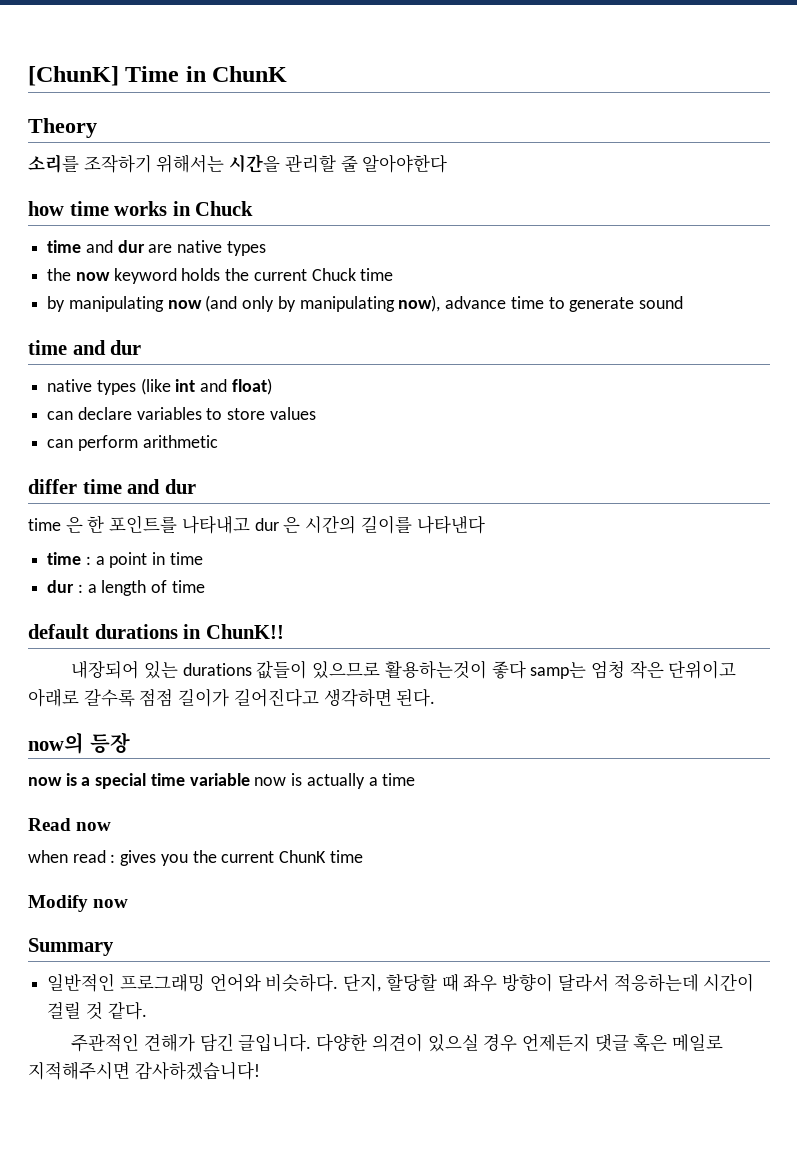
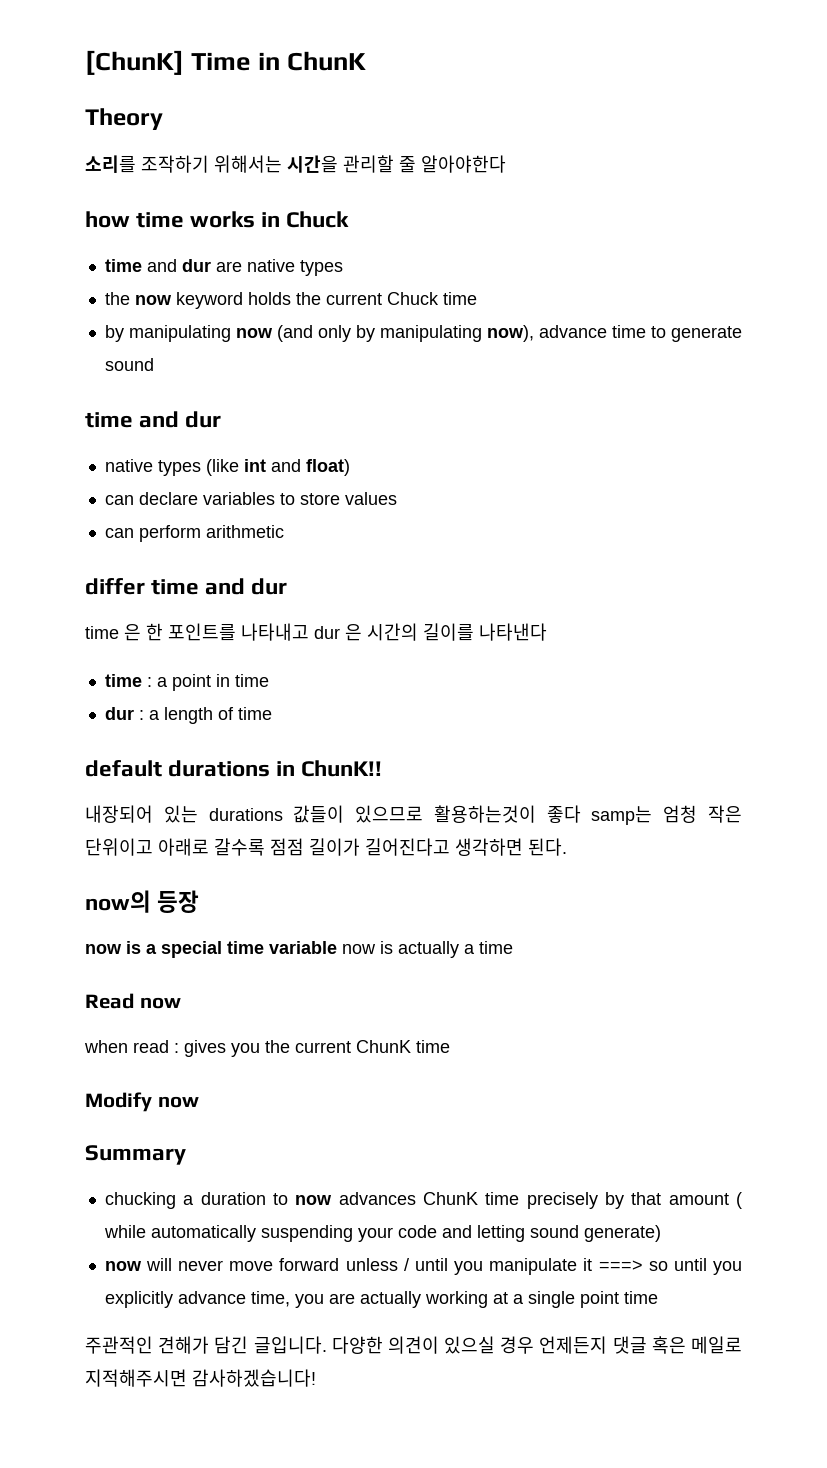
- 일반적인 프로그래밍 언어와 비슷하다. 단지, 할당할 때 좌우 방향이 달라서 적응하는데 시간이 걸릴 것 같다.
+ chucking a duration to now advances ChunK time precisely by that amount ( while automatically suspending your code and letting sound generate)
+ now will never move forward unless / until you manipulate it ===> so until you explicitly advance time, you are actually working at a single point time

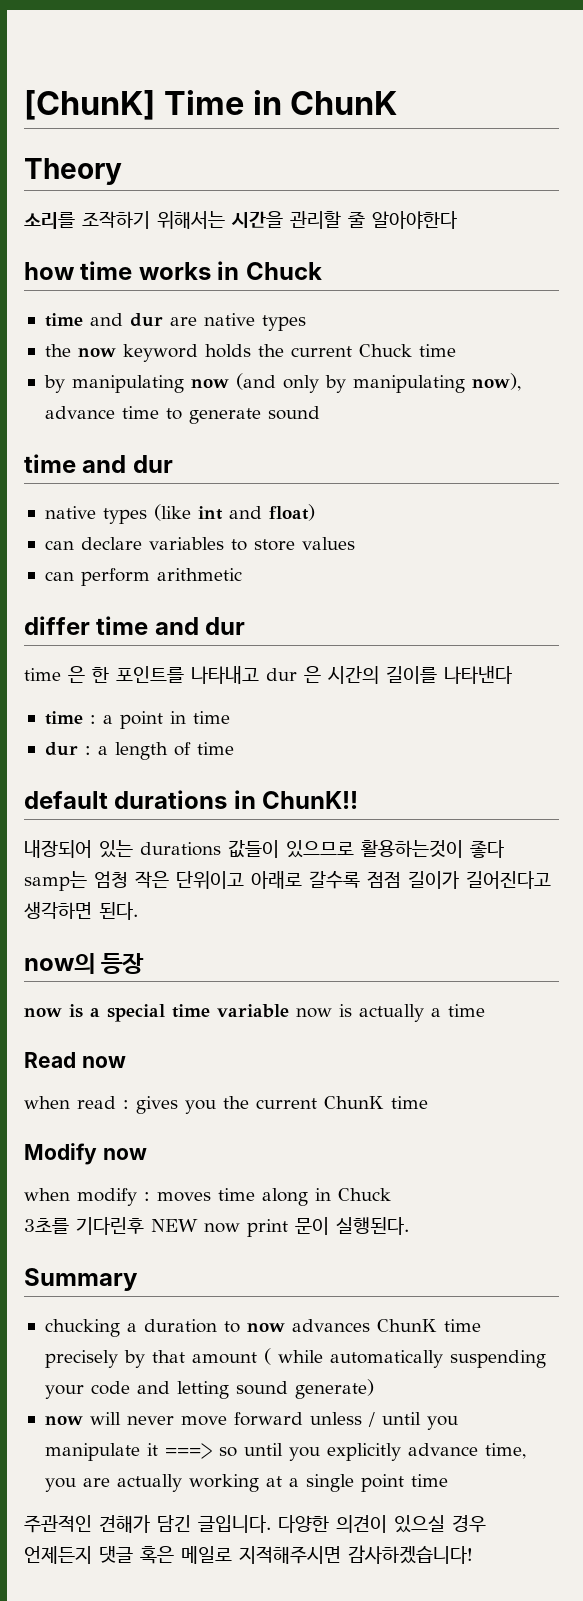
+ when modify : moves time along in Chuck
+ 3초를 기다린후 NEW now print 문이 실행된다.

